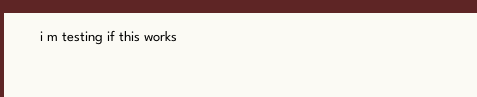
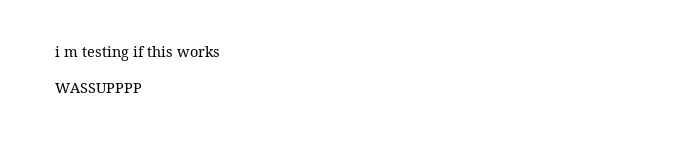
+ WASSUPPPP

